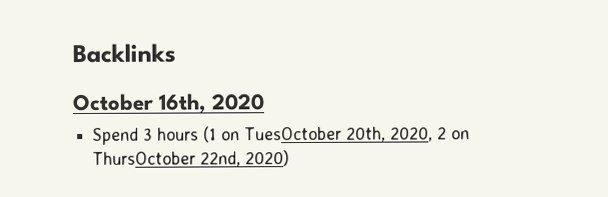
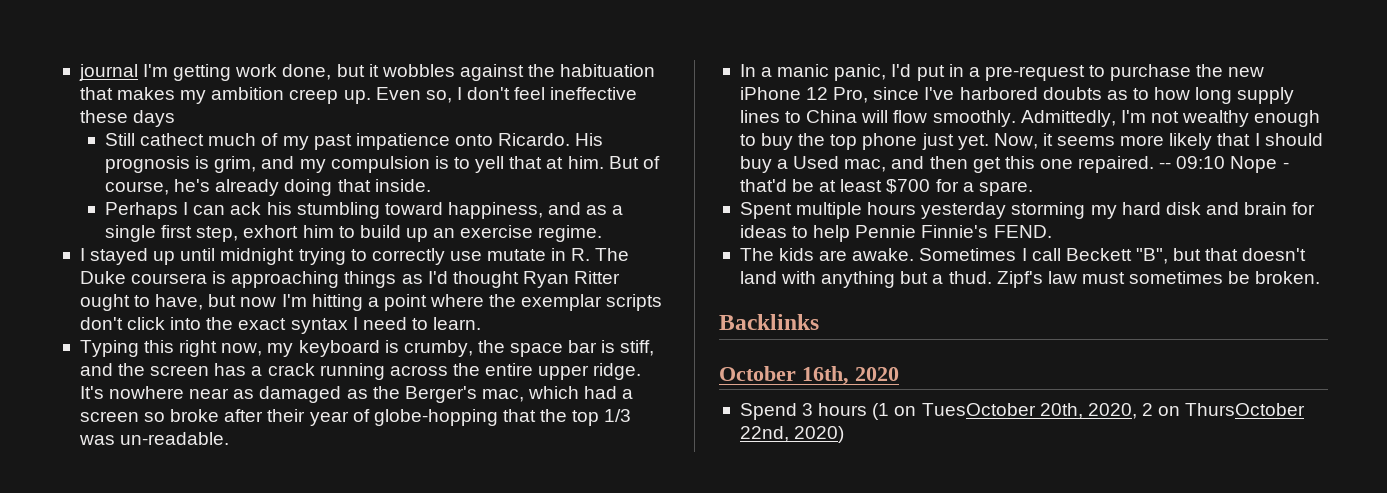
+ journal I'm getting work done, but it wobbles against the habituation that makes my ambition creep up. Even so, I don't feel ineffective these days
+ Still cathect much of my past impatience onto Ricardo. His prognosis is grim, and my compulsion is to yell that at him. But of course, he's already doing that inside.
+ Perhaps I can ack his stumbling toward happiness, and as a single first step, exhort him to build up an exercise regime.
+ I stayed up until midnight trying to correctly use mutate in R. The Duke coursera is approaching things as I'd thought Ryan Ritter ought to have, but now I'm hitting a point where the exemplar scripts don't click into the exact syntax I need to learn.
+ Typing this right now, my keyboard is crumby, the space bar is stiff, and the screen has a crack running across the entire upper ridge. It's nowhere near as damaged as the Berger's mac, which had a screen so broke after their year of globe-hopping that the top 1/3 was un-readable.
+ In a manic panic, I'd put in a pre-request to purchase the new iPhone 12 Pro, since I've harbored doubts as to how long supply lines to China will flow smoothly. Admittedly, I'm not wealthy enough to buy the top phone just yet. Now, it seems more likely that I should buy a Used mac, and then get this one repaired. -- 09:10 Nope - that'd be at least $700 for a spare.
+ Spent multiple hours yesterday storming my hard disk and brain for ideas to help Pennie Finnie's FEND.
+ The kids are awake. Sometimes I call Beckett "B", but that doesn't land with anything but a thud. Zipf's law must sometimes be broken.

